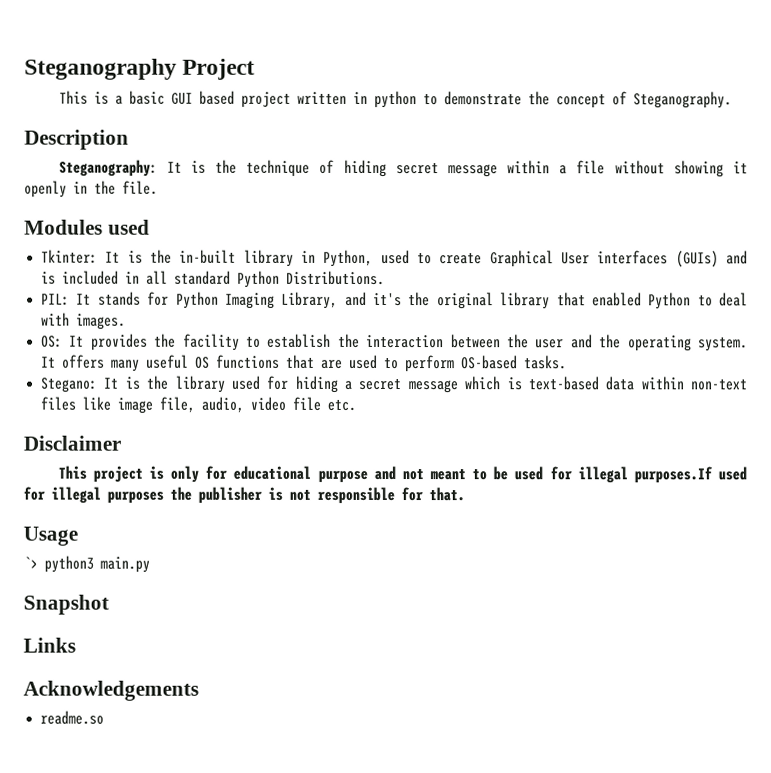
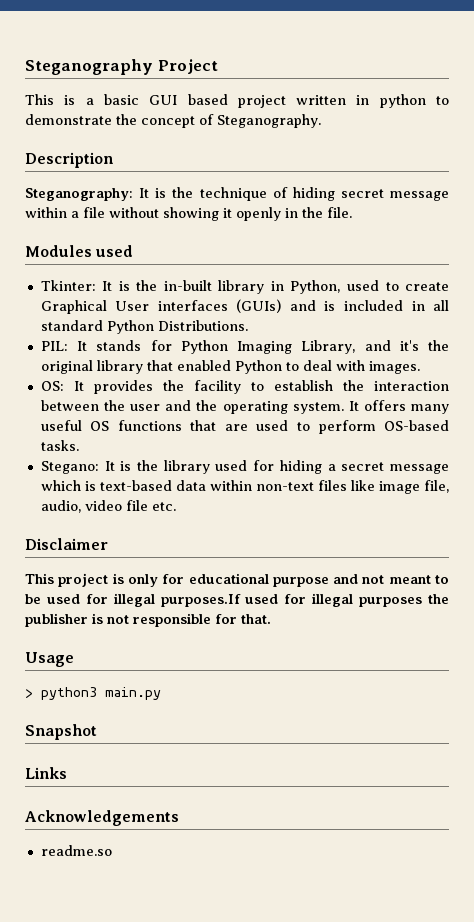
- `> python3 main.py
+ > python3 main.py

